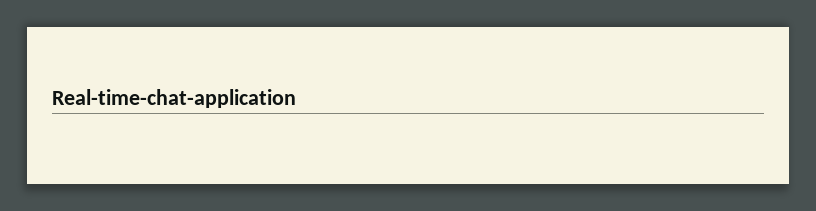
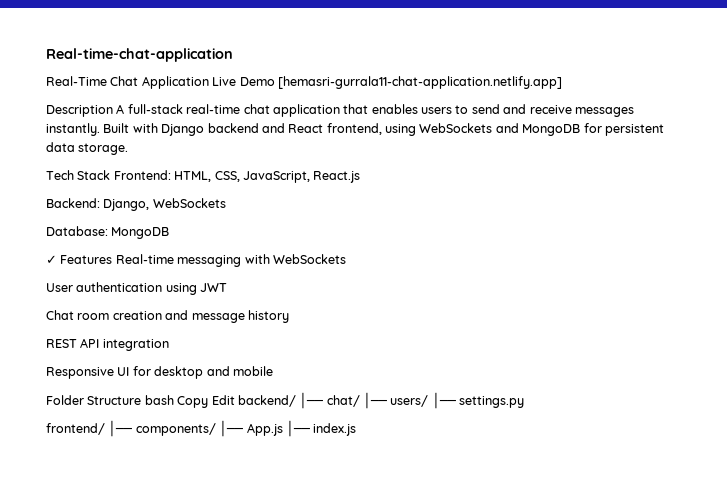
+ Real-Time Chat Application Live Demo [hemasri-gurrala11-chat-application.netlify.app]
+ Description A full-stack real-time chat application that enables users to send and receive messages instantly. Built with Django backend and React frontend, using WebSockets and MongoDB for persistent data storage.
+ Tech Stack Frontend: HTML, CSS, JavaScript, React.js
+ Backend: Django, WebSockets
+ Database: MongoDB
+ ✓ Features Real-time messaging with WebSockets
+ User authentication using JWT
+ Chat room creation and message history
+ REST API integration
+ Responsive UI for desktop and mobile
+ Folder Structure bash Copy Edit backend/ │── chat/ │── users/ │── settings.py
+ frontend/ │── components/ │── App.js │── index.js

